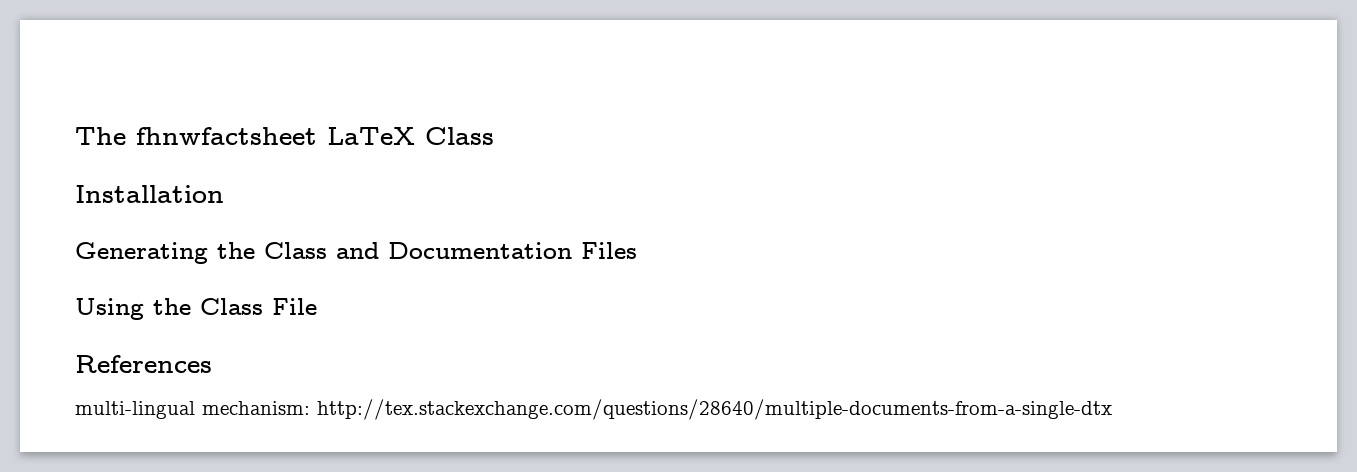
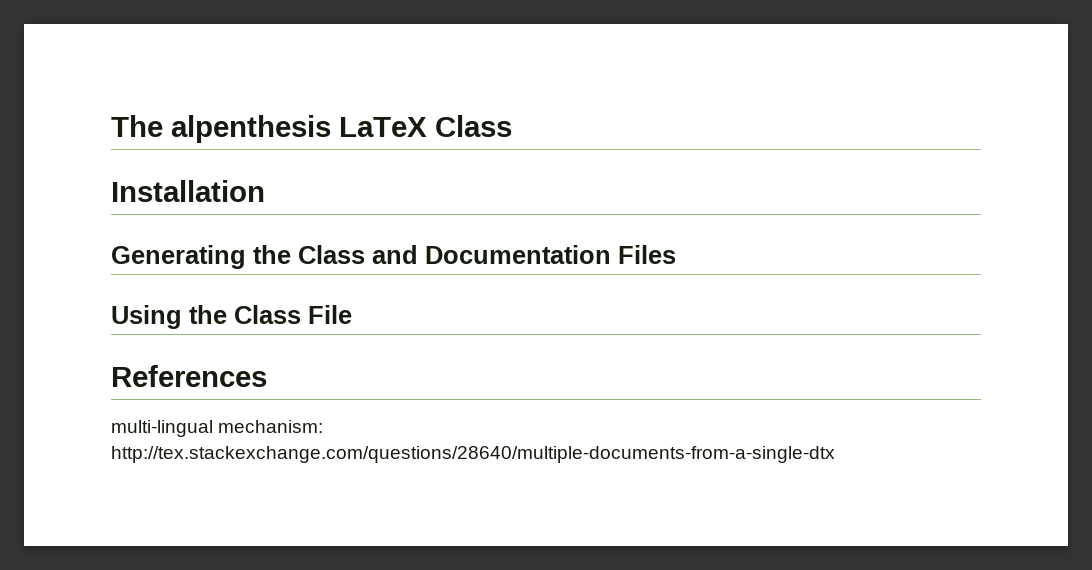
- The fhnwfactsheet LaTeX Class
+ The alpenthesis LaTeX Class

